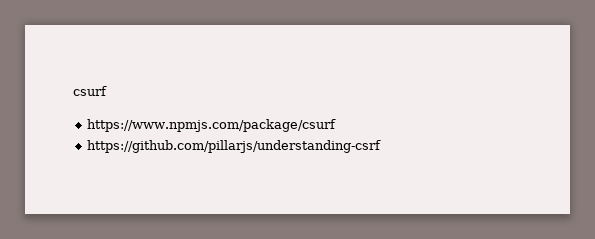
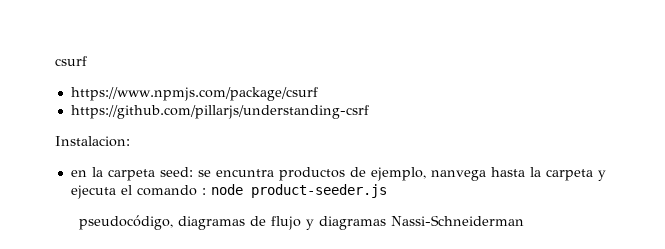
+ Instalacion:
+ en la carpeta seed: se encuntra productos de ejemplo, nanvega hasta la carpeta y ejecuta el comando : node product-seeder.js
+ pseudocódigo, diagramas de flujo y diagramas Nassi-Schneiderman

